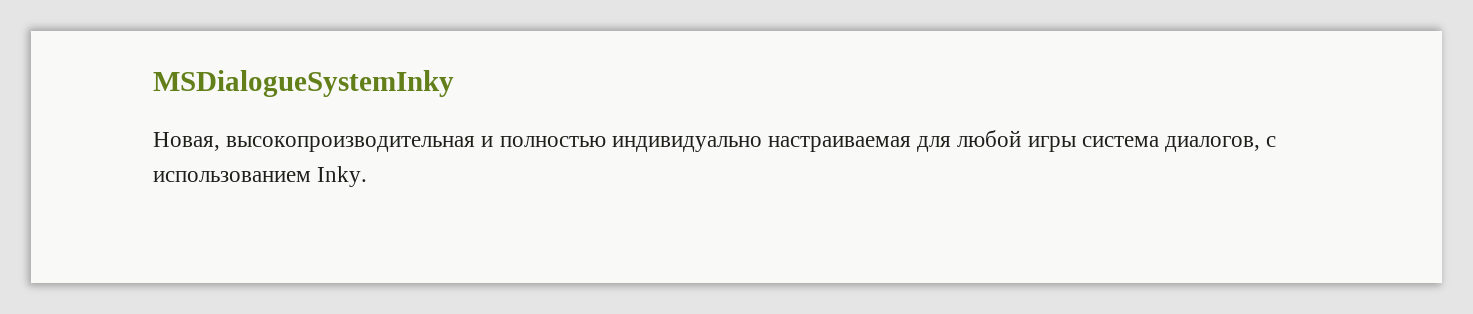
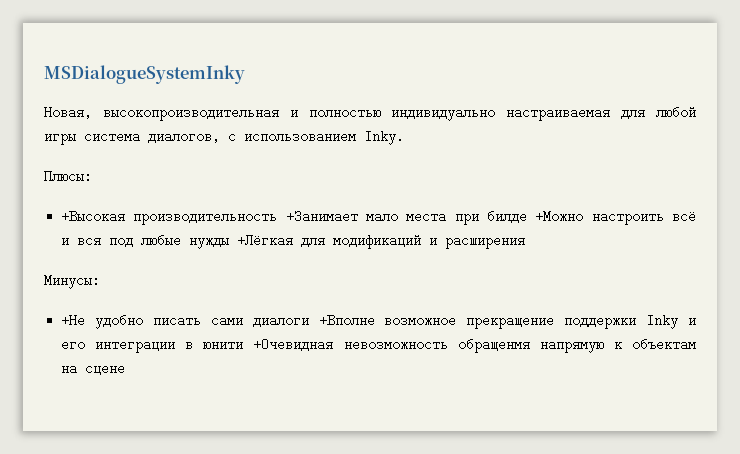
+ Плюсы:
+ +Высокая производительность +Занимает мало места при билде +Можно настроить всё и вся под любые нужды +Лёгкая для модификаций и расширения
+ Минусы:
+ +Не удобно писать сами диалоги +Вполне возможное прекращение поддержки Inky и его интеграции в юнити +Очевидная невозможность обращенмя напрямую к объектам на сцене

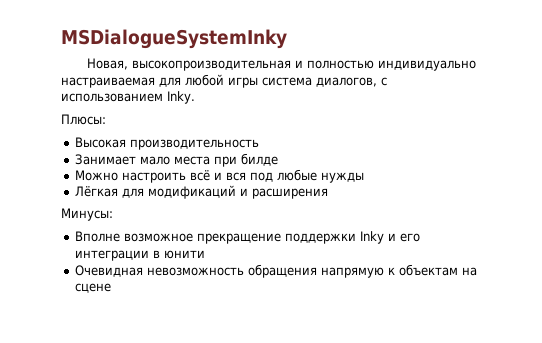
- +Высокая производительность +Занимает мало места при билде +Можно настроить всё и вся под любые нужды +Лёгкая для модификаций и расширения
+ Высокая производительность
+ Занимает мало места при билде
+ Можно настроить всё и вся под любые нужды
+ Лёгкая для модификаций и расширения
- +Не удобно писать сами диалоги +Вполне возможное прекращение поддержки Inky и его интеграции в юнити +Очевидная невозможность обращенмя напрямую к объектам на сцене
+ Вполне возможное прекращение поддержки Inky и его интеграции в юнити
+ Очевидная невозможность обращения напрямую к объектам на сцене

